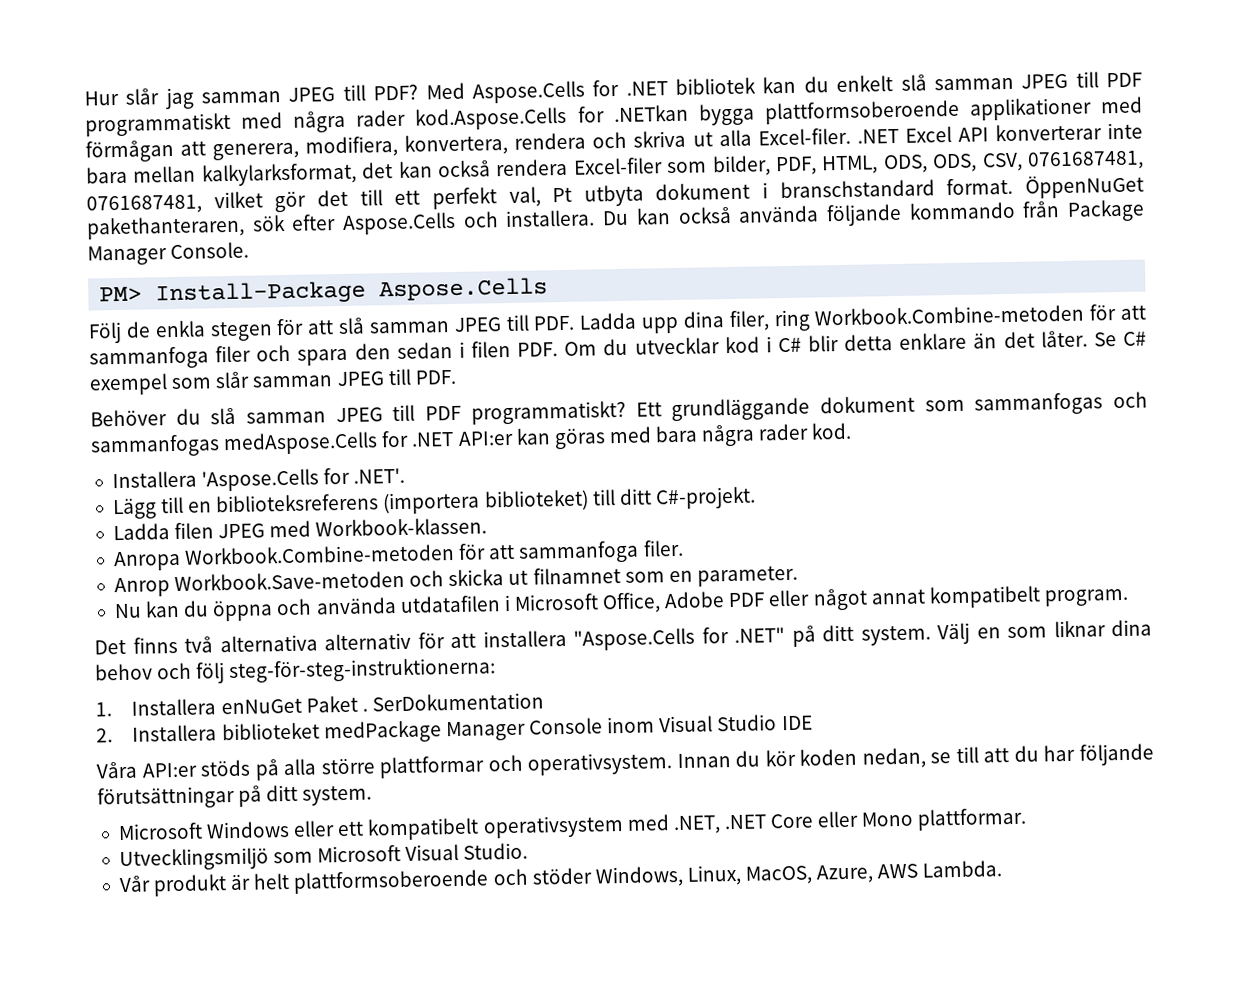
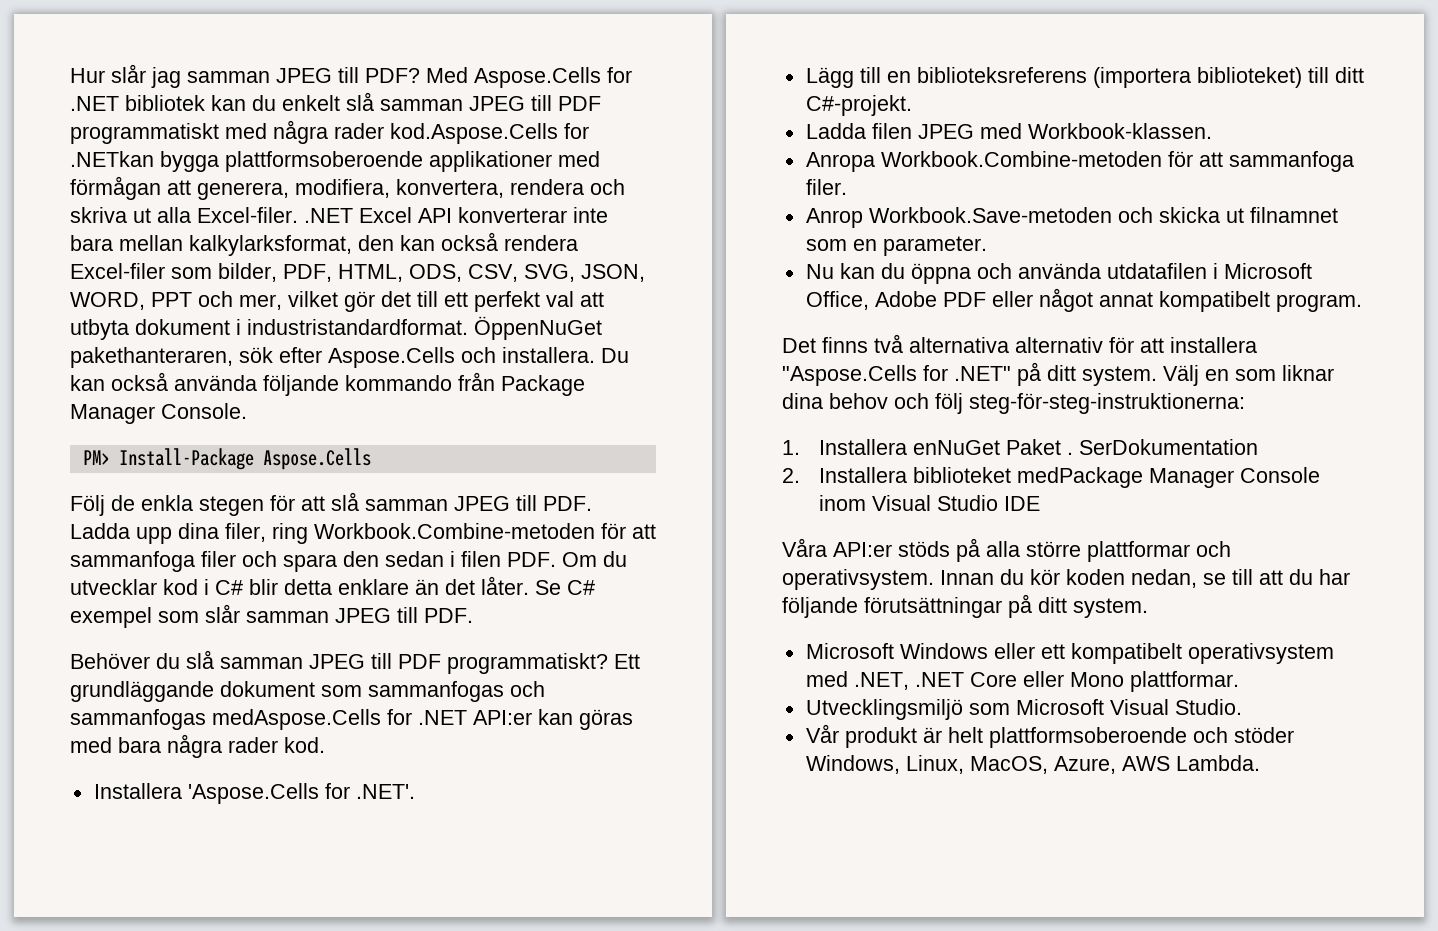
- Med Aspose.Cells for .NET bibliotek kan du enkelt slå samman JPEG till PDF programmatiskt med några rader kod.Aspose.Cells for .NETkan bygga plattformsoberoende applikationer med förmågan att generera, modifiera, konvertera, rendera och skriva ut alla Excel-filer. .NET Excel API konverterar inte bara mellan kalkylarksformat, det kan också rendera Excel-filer som bilder, PDF, HTML, ODS, ODS, CSV, 0761687481, 0761687481, vilket gör det till ett perfekt val, Pt utbyta dokument i branschstandard format.
+ Med Aspose.Cells for .NET bibliotek kan du enkelt slå samman JPEG till PDF programmatiskt med några rader kod.Aspose.Cells for .NETkan bygga plattformsoberoende applikationer med förmågan att generera, modifiera, konvertera, rendera och skriva ut alla Excel-filer. .NET Excel API konverterar inte bara mellan kalkylarksformat, den kan också rendera Excel-filer som bilder, PDF, HTML, ODS, CSV, SVG, JSON, WORD, PPT och mer, vilket gör det till ett perfekt val att utbyta dokument i industristandardformat.

